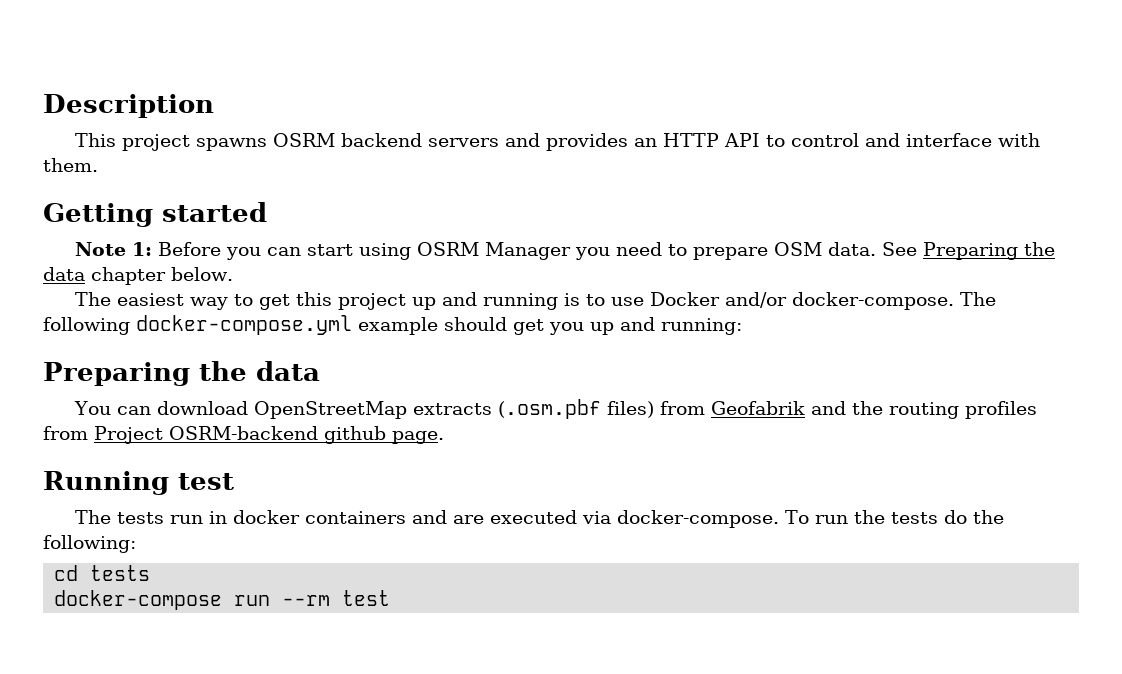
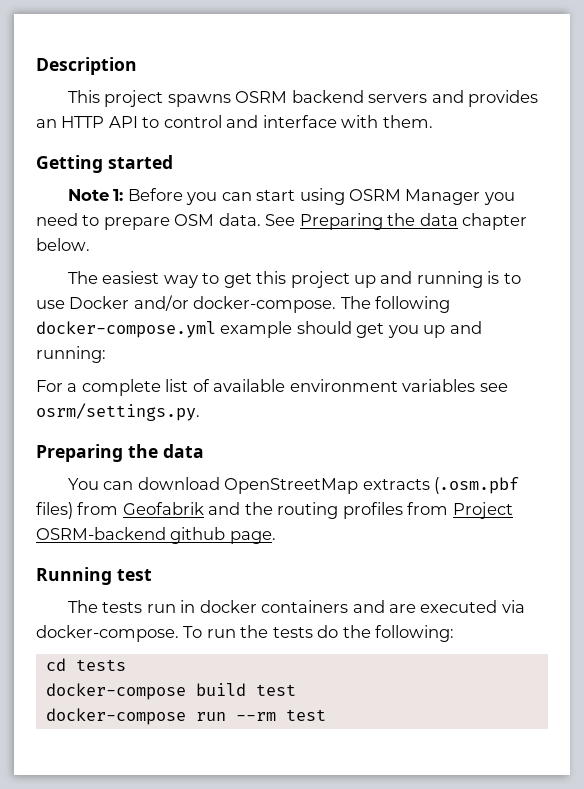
+ For a complete list of available environment variables see osrm/settings.py.
+ docker-compose build test

